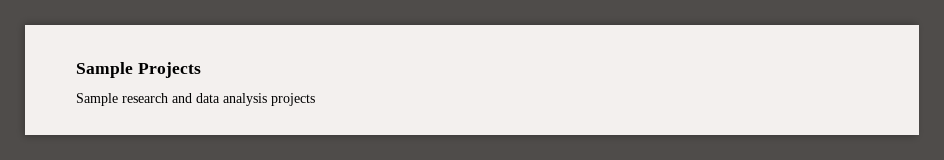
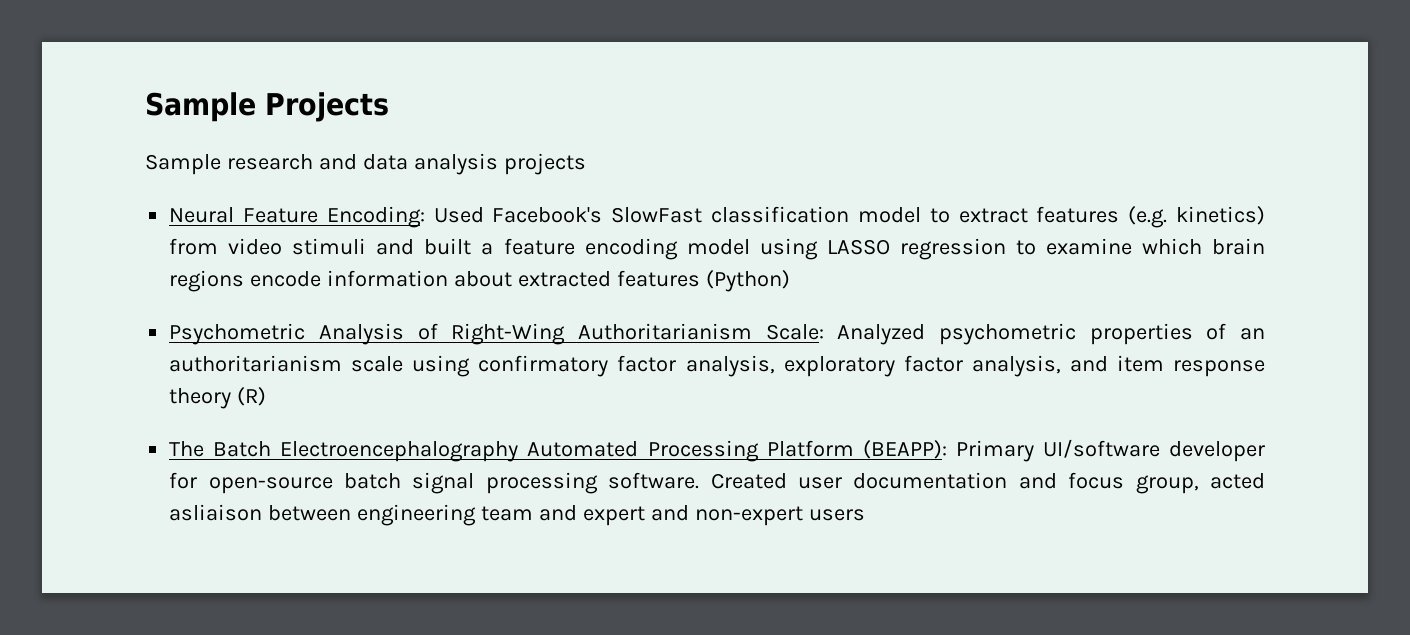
+ Neural Feature Encoding: Used Facebook's SlowFast classification model to extract features (e.g. kinetics) from video stimuli and built a feature encoding model using LASSO regression to examine which brain regions encode information about extracted features (Python)
+ Psychometric Analysis of Right-Wing Authoritarianism Scale: Analyzed psychometric properties of an authoritarianism scale using confirmatory factor analysis, exploratory factor analysis, and item response theory (R)
+ The Batch Electroencephalography Automated Processing Platform (BEAPP): Primary UI/software developer for open-source batch signal processing software. Created user documentation and focus group, acted asliaison between engineering team and expert and non-expert users

